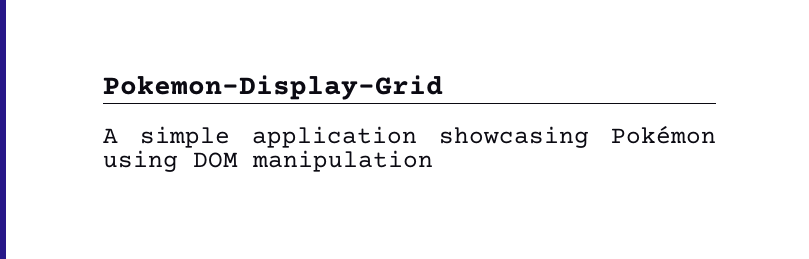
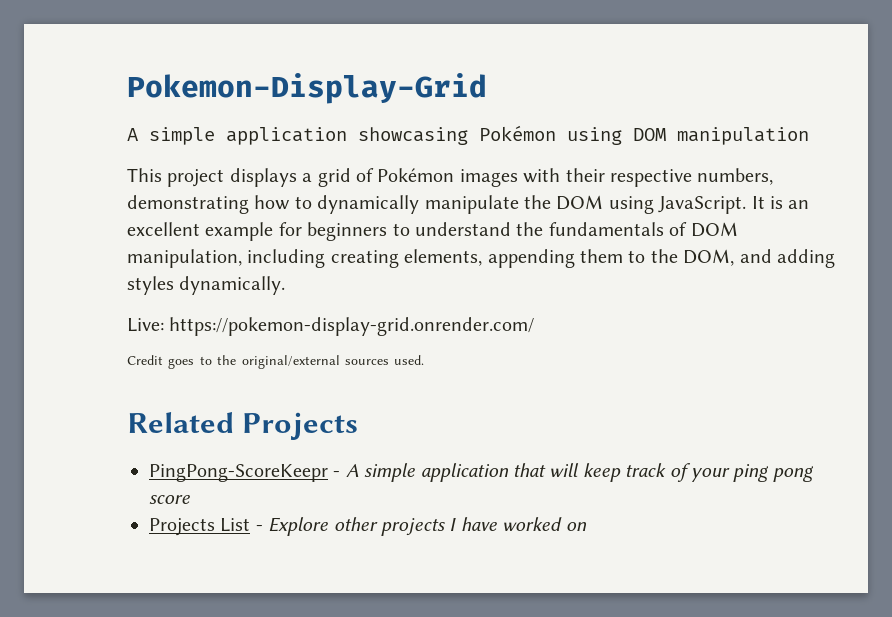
+ This project displays a grid of Pokémon images with their respective numbers, demonstrating how to dynamically manipulate the DOM using JavaScript. It is an excellent example for beginners to understand the fundamentals of DOM manipulation, including creating elements, appending them to the DOM, and adding styles dynamically.
+ Live: https://pokemon-display-grid.onrender.com/
+ Credit goes to the original/external sources used.
+ Related Projects
+ PingPong-ScoreKeepr - A simple application that will keep track of your ping pong score
+ Projects List - Explore other projects I have worked on

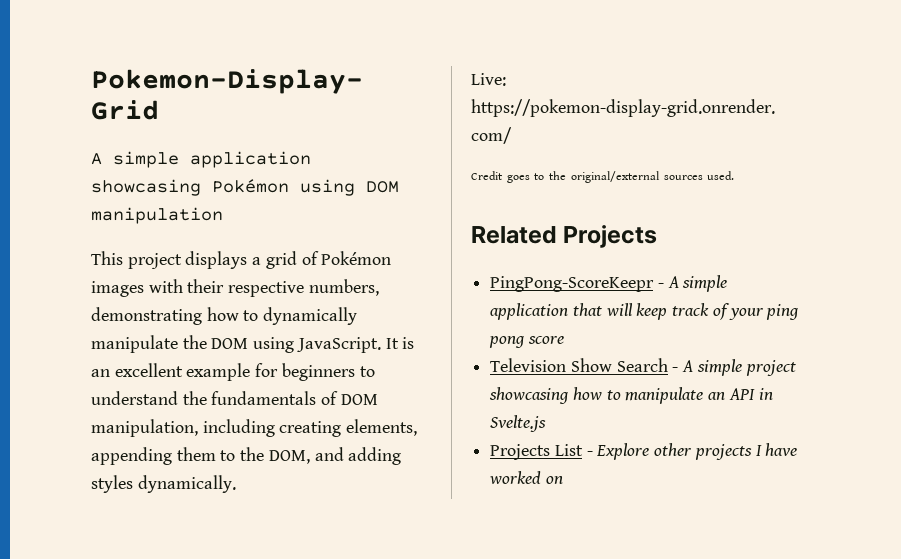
+ Television Show Search - A simple project showcasing how to manipulate an API in Svelte.js

